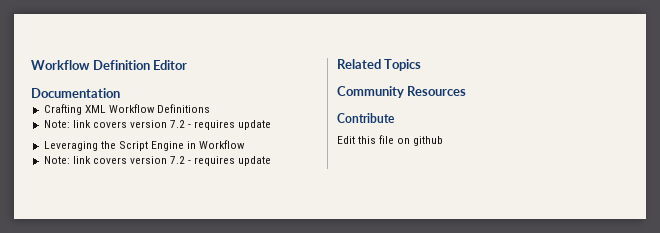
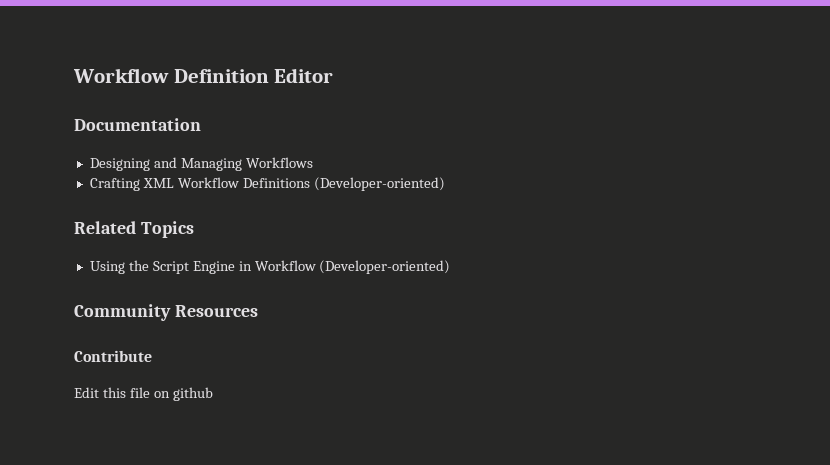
+ Designing and Managing Workflows
- Crafting XML Workflow Definitions
- Note: link covers version 7.2 - requires update
- Leveraging the Script Engine in Workflow
- Note: link covers version 7.2 - requires update
+ Crafting XML Workflow Definitions (Developer-oriented)
  Related Topics
+ Using the Script Engine in Workflow (Developer-oriented)

